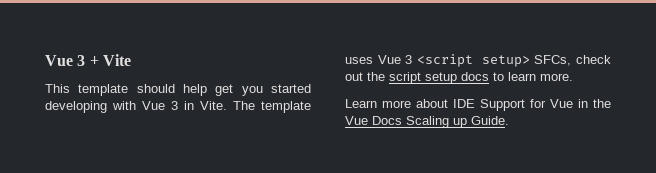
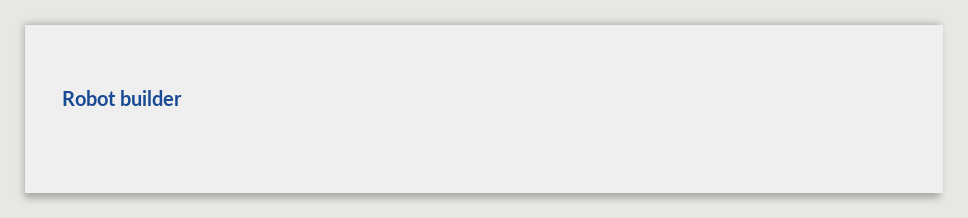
- Vue 3 + Vite
- This template should help get you started developing with Vue 3 in Vite. The template uses Vue 3 <script setup> SFCs, check out the script setup docs to learn more.
- Learn more about IDE Support for Vue in the Vue Docs Scaling up Guide.
+ Robot builder

